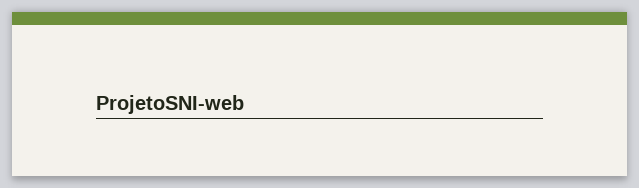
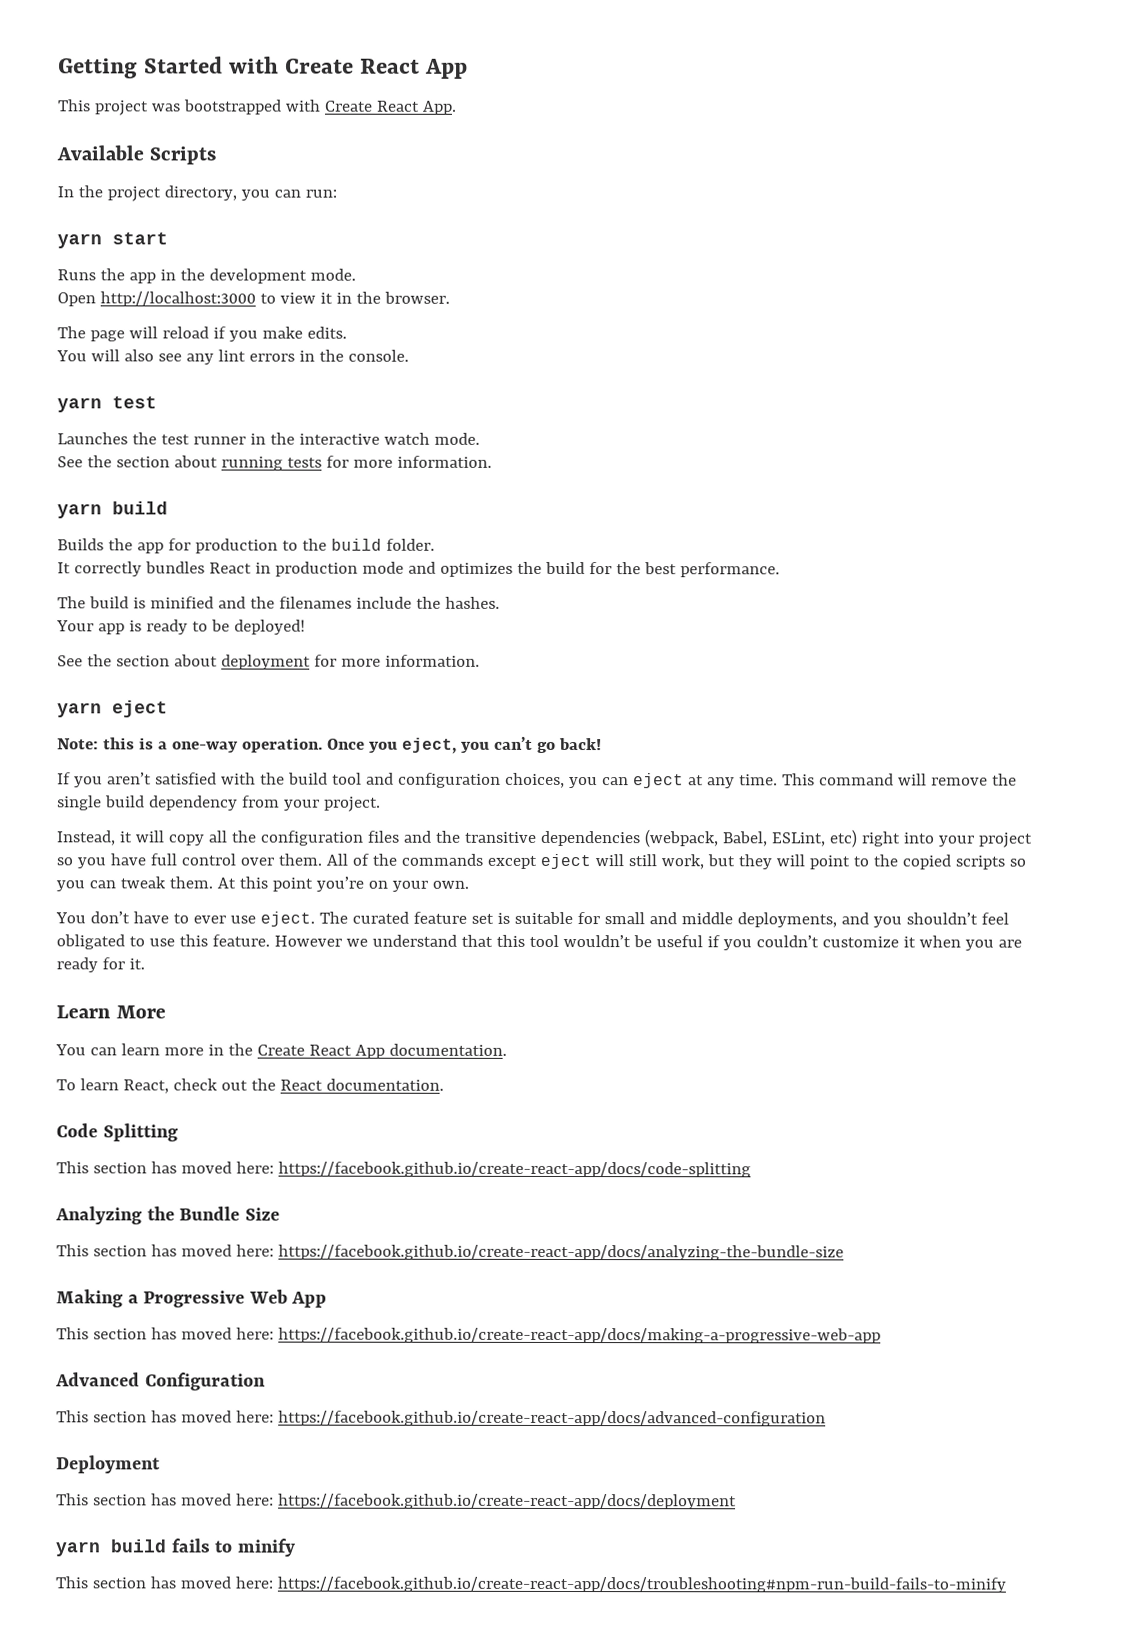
- ProjetoSNI-web
+ Getting Started with Create React App
+ This project was bootstrapped with Create React App.
+ Available Scripts
+ In the project directory, you can run:
+ yarn start
+ Runs the app in the development mode.
+ Open http://localhost:3000 to view it in the browser.
+ The page will reload if you make edits.
+ You will also see any lint errors in the console.
+ yarn test
+ Launches the test runner in the interactive watch mode.
+ See the section about running tests for more information.
+ yarn build
+ Builds the app for production to the build folder.
+ It correctly bundles React in production mode and optimizes the build for the best performance.
+ The build is minified and the filenames include the hashes.
+ Your app is ready to be deployed!
+ See the section about deployment for more information.
+ yarn eject
+ Note: this is a one-way operation. Once you eject, you can’t go back!
+ If you aren’t satisfied with the build tool and configuration choices, you can eject at any time. This command will remove the single build dependency from your project.
+ Instead, it will copy all the configuration files and the transitive dependencies (webpack, Babel, ESLint, etc) right into your project so you have full control over them. All of the commands except eject will still work, but they will point to the copied scripts so you can tweak them. At this point you’re on your own.
+ You don’t have to ever use eject. The curated feature set is suitable for small and middle deployments, and you shouldn’t feel obligated to use this feature. However we understand that this tool wouldn’t be useful if you couldn’t customize it when you are ready for it.
+ Learn More
+ You can learn more in the Create React App documentation.
+ To learn React, check out the React documentation.
+ Code Splitting
+ This section has moved here: https://facebook.github.io/create-react-app/docs/code-splitting
+ Analyzing the Bundle Size
+ This section has moved here: https://facebook.github.io/create-react-app/docs/analyzing-the-bundle-size
+ Making a Progressive Web App
+ This section has moved here: https://facebook.github.io/create-react-app/docs/making-a-progressive-web-app
+ Advanced Configuration
+ This section has moved here: https://facebook.github.io/create-react-app/docs/advanced-configuration
+ Deployment
+ This section has moved here: https://facebook.github.io/create-react-app/docs/deployment
+ yarn build fails to minify
+ This section has moved here: https://facebook.github.io/create-react-app/docs/troubleshooting#npm-run-build-fails-to-minify

